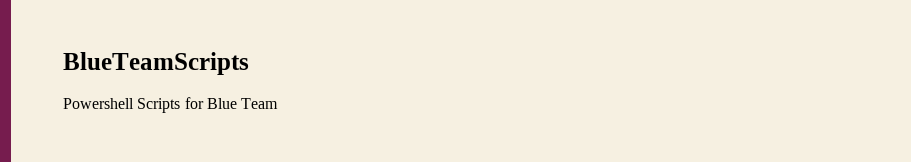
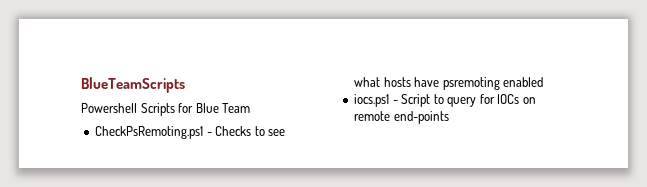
+ CheckPsRemoting.ps1 - Checks to see what hosts have psremoting enabled
+ iocs.ps1 - Script to query for IOCs on remote end-points

